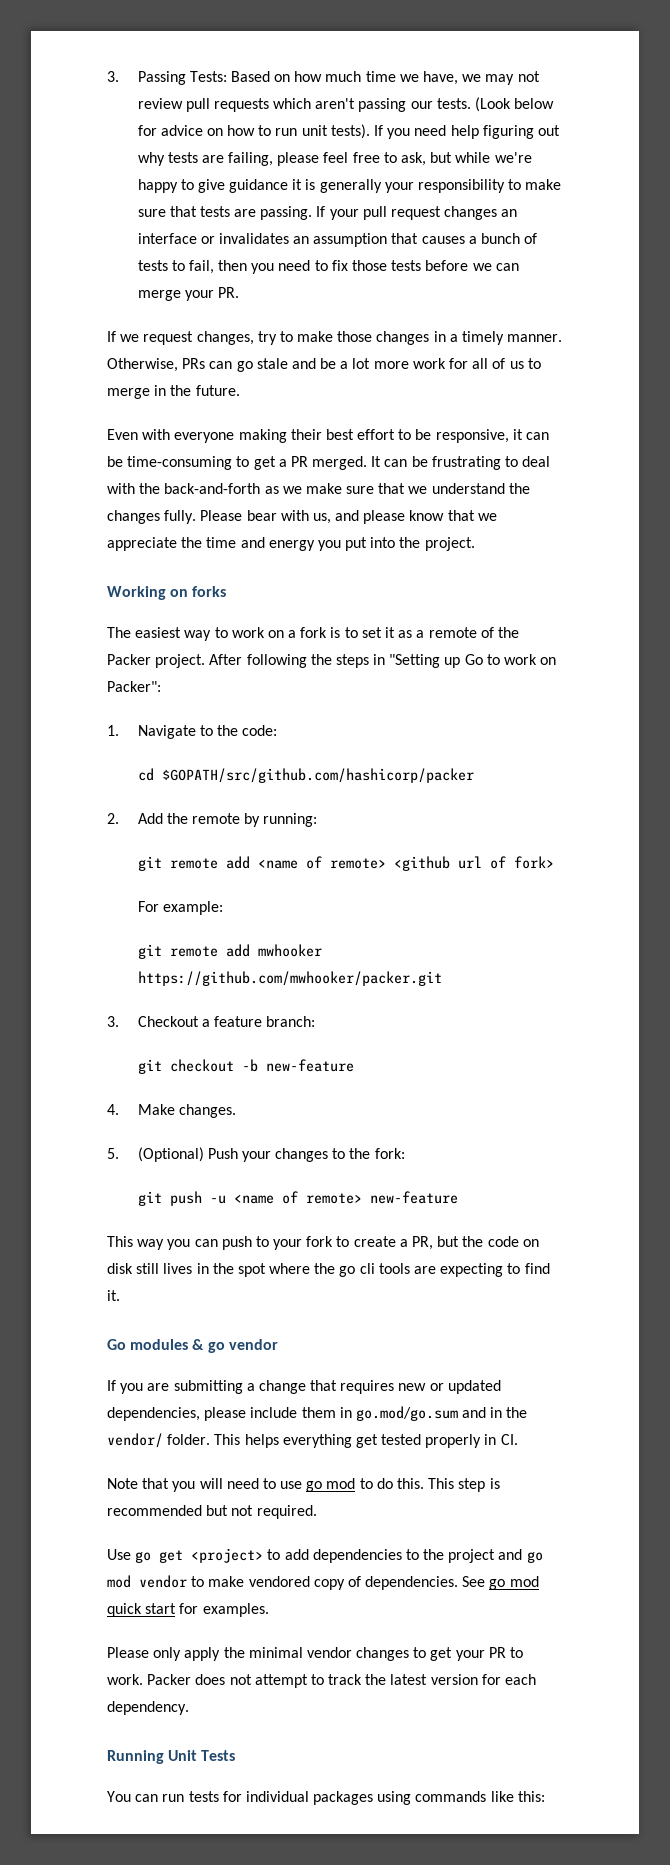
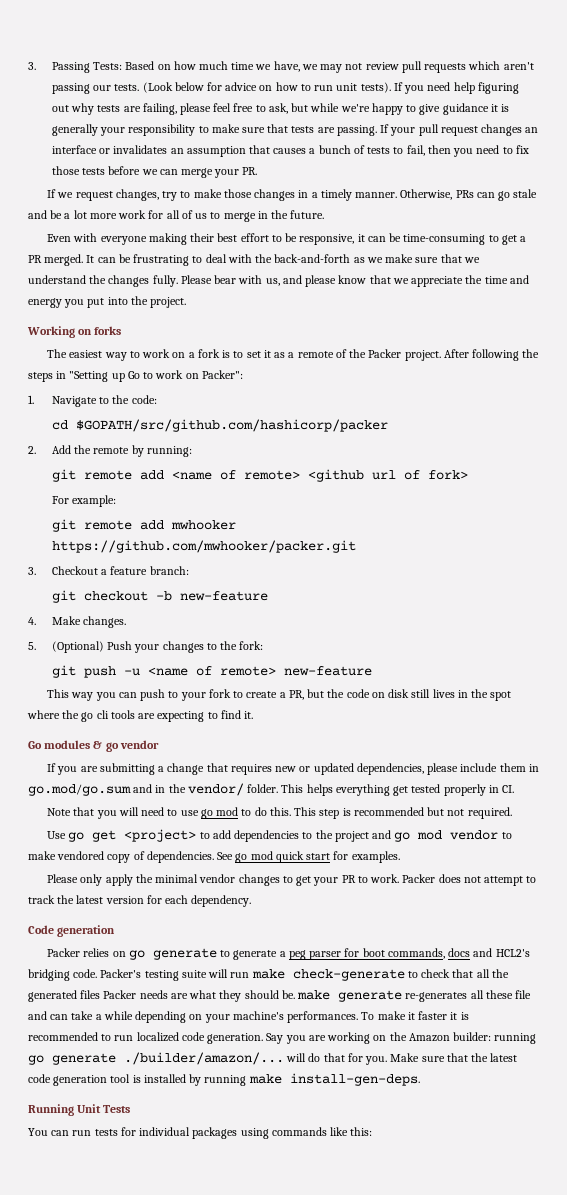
+ Code generation
+ Packer relies on go generate to generate a peg parser for boot commands, docs and HCL2's bridging code. Packer's testing suite will run make check-generate to check that all the generated files Packer needs are what they should be. make generate re-generates all these file and can take a while depending on your machine's performances. To make it faster it is recommended to run localized code generation. Say you are working on the Amazon builder: running go generate ./builder/amazon/... will do that for you. Make sure that the latest code generation tool is installed by running make install-gen-deps.

